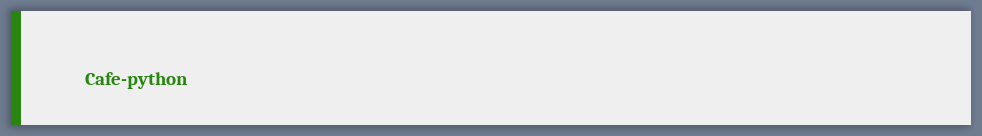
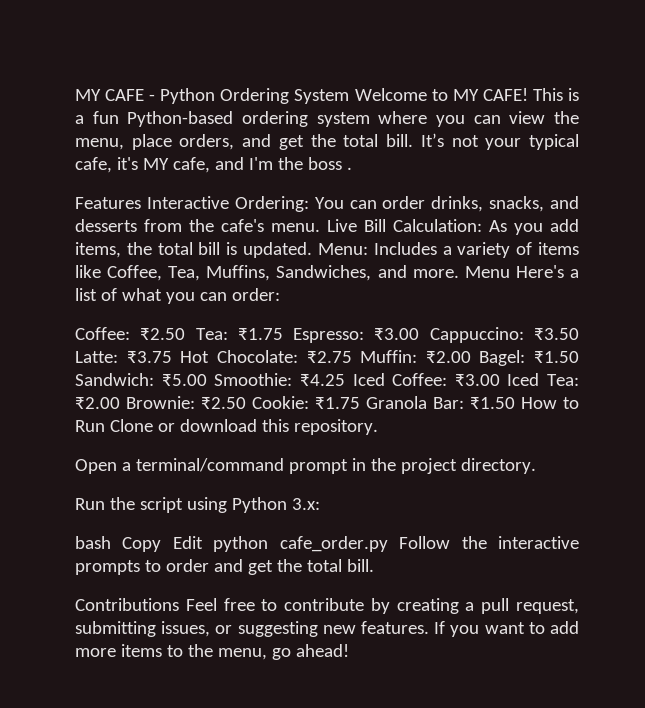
- Cafe-python
+ MY CAFE - Python Ordering System Welcome to MY CAFE! This is a fun Python-based ordering system where you can view the menu, place orders, and get the total bill. It’s not your typical cafe, it's MY cafe, and I'm the boss .
+ Features Interactive Ordering: You can order drinks, snacks, and desserts from the cafe's menu. Live Bill Calculation: As you add items, the total bill is updated. Menu: Includes a variety of items like Coffee, Tea, Muffins, Sandwiches, and more. Menu Here's a list of what you can order:
+ Coffee: ₹2.50 Tea: ₹1.75 Espresso: ₹3.00 Cappuccino: ₹3.50 Latte: ₹3.75 Hot Chocolate: ₹2.75 Muffin: ₹2.00 Bagel: ₹1.50 Sandwich: ₹5.00 Smoothie: ₹4.25 Iced Coffee: ₹3.00 Iced Tea: ₹2.00 Brownie: ₹2.50 Cookie: ₹1.75 Granola Bar: ₹1.50 How to Run Clone or download this repository.
+ Open a terminal/command prompt in the project directory.
+ Run the script using Python 3.x:
+ bash Copy Edit python cafe_order.py Follow the interactive prompts to order and get the total bill.
+ Contributions Feel free to contribute by creating a pull request, submitting issues, or suggesting new features. If you want to add more items to the menu, go ahead!

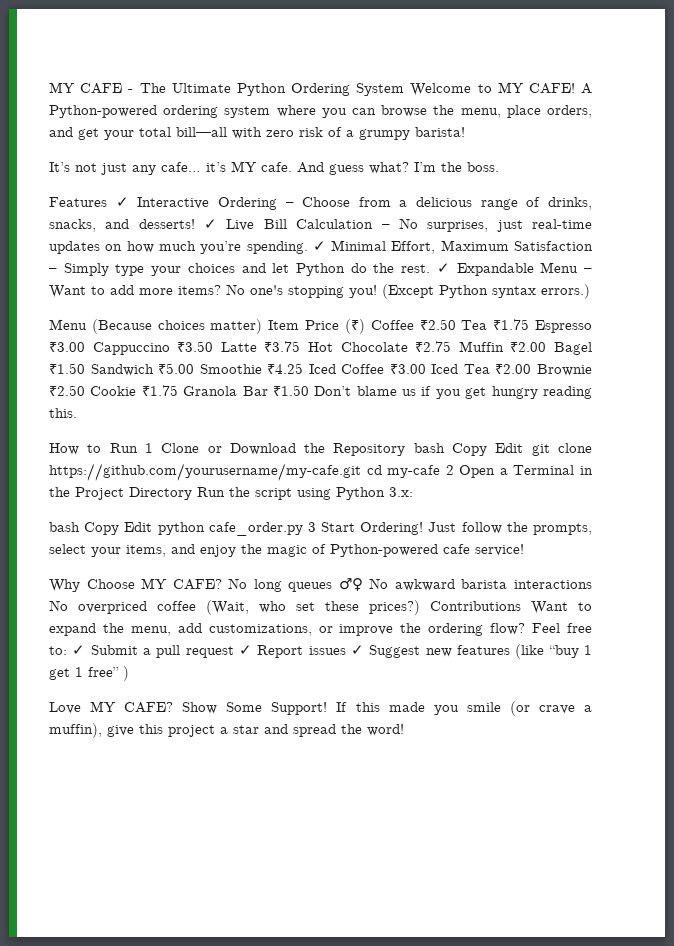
- MY CAFE - Python Ordering System Welcome to MY CAFE!
+ MY CAFE - The Ultimate Python Ordering System Welcome to MY CAFE!
- This is a fun Python-based ordering system where you can view the menu, place orders, and get the total bill. It’s not your typical cafe, it's MY cafe, and I'm the boss .
- Features Interactive Ordering: You can order drinks, snacks, and desserts from the cafe's menu. Live Bill Calculation: As you add items, the total bill is updated. Menu: Includes a variety of items like Coffee, Tea, Muffins, Sandwiches, and more. Menu Here's a list of what you can order:
- Coffee: ₹2.50 Tea: ₹1.75 Espresso: ₹3.00 Cappuccino: ₹3.50 Latte: ₹3.75 Hot Chocolate: ₹2.75 Muffin: ₹2.00 Bagel: ₹1.50 Sandwich: ₹5.00 Smoothie: ₹4.25 Iced Coffee: ₹3.00 Iced Tea: ₹2.00 Brownie: ₹2.50 Cookie: ₹1.75 Granola Bar: ₹1.50 How to Run Clone or download this repository.
- Open a terminal/command prompt in the project directory.
- Run the script using Python 3.x:
+ A Python-powered ordering system where you can browse the menu, place orders, and get your total bill—all with zero risk of a grumpy barista!
+ It’s not just any cafe… it’s MY cafe. And guess what? I’m the boss.
+ Features ✓ Interactive Ordering – Choose from a delicious range of drinks, snacks, and desserts! ✓ Live Bill Calculation – No surprises, just real-time updates on how much you’re spending. ✓ Minimal Effort, Maximum Satisfaction – Simply type your choices and let Python do the rest. ✓ Expandable Menu – Want to add more items? No one's stopping you! (Except Python syntax errors.)
+ Menu (Because choices matter) Item Price (₹) Coffee ₹2.50 Tea ₹1.75 Espresso ₹3.00 Cappuccino ₹3.50 Latte ₹3.75 Hot Chocolate ₹2.75 Muffin ₹2.00 Bagel ₹1.50 Sandwich ₹5.00 Smoothie ₹4.25 Iced Coffee ₹3.00 Iced Tea ₹2.00 Brownie ₹2.50 Cookie ₹1.75 Granola Bar ₹1.50 Don’t blame us if you get hungry reading this.
+ How to Run 1 Clone or Download the Repository bash Copy Edit git clone https://github.com/yourusername/my-cafe.git cd my-cafe 2 Open a Terminal in the Project Directory Run the script using Python 3.x:
- bash Copy Edit python cafe_order.py Follow the interactive prompts to order and get the total bill.
- Contributions Feel free to contribute by creating a pull request, submitting issues, or suggesting new features. If you want to add more items to the menu, go ahead!
+ bash Copy Edit python cafe_order.py 3 Start Ordering! Just follow the prompts, select your items, and enjoy the magic of Python-powered cafe service!
+ Why Choose MY CAFE? No long queues ♂♀ No awkward barista interactions No overpriced coffee (Wait, who set these prices?) Contributions Want to expand the menu, add customizations, or improve the ordering flow? Feel free to: ✓ Submit a pull request ✓ Report issues ✓ Suggest new features (like “buy 1 get 1 free” )
+ Love MY CAFE? Show Some Support! If this made you smile (or crave a muffin), give this project a star and spread the word!

